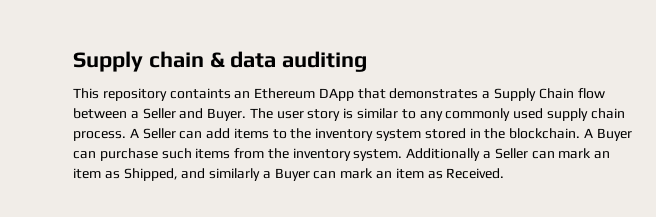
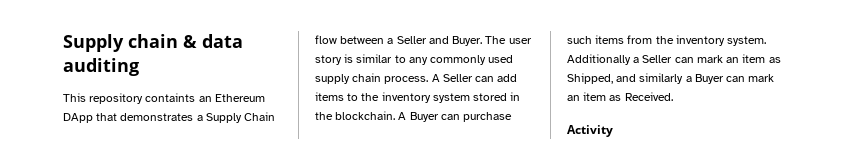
+ Activity

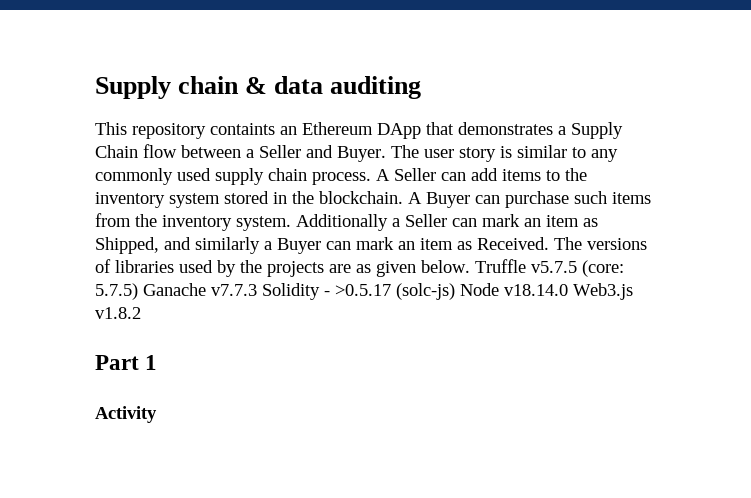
+ The versions of libraries used by the projects are as given below. Truffle v5.7.5 (core: 5.7.5) Ganache v7.7.3 Solidity - >0.5.17 (solc-js) Node v18.14.0 Web3.js v1.8.2
+ Part 1

